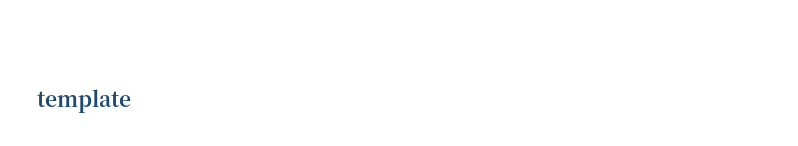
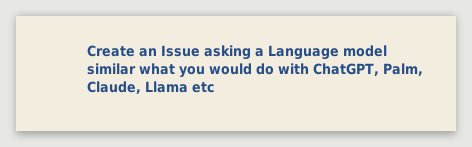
- template
+ Create an Issue asking a Language model similar what you would do with ChatGPT, Palm, Claude, Llama etc

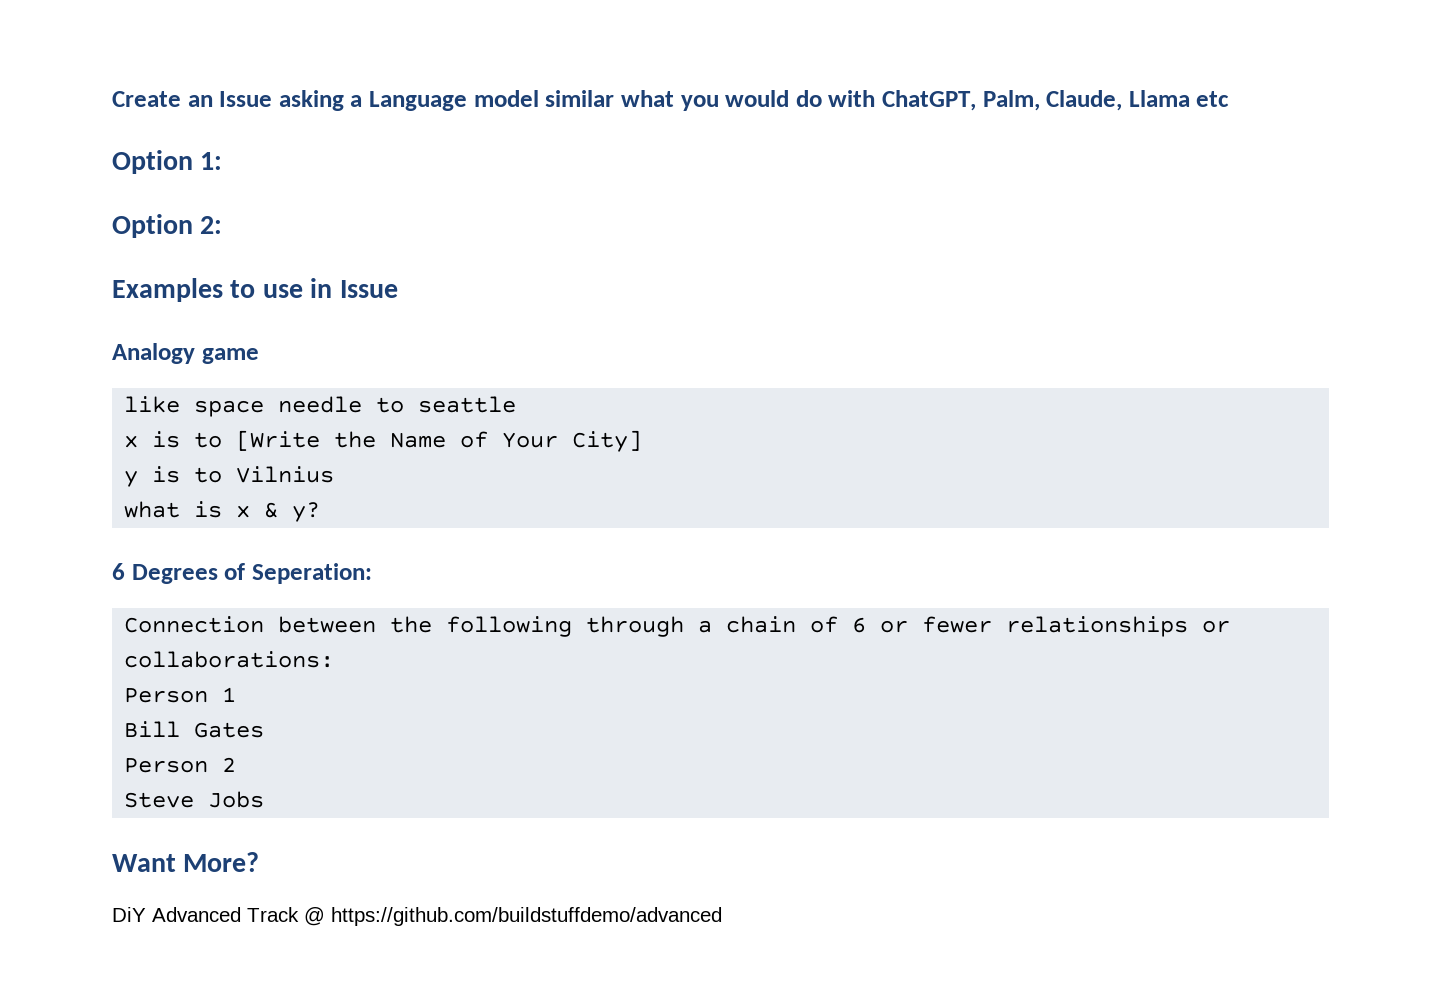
+ Option 1:
+ Option 2:
+ Examples to use in Issue
+ Analogy game
+ like space needle to seattle
+ x is to [Write the Name of Your City]
+ y is to Vilnius
+ what is x & y?
+ 6 Degrees of Seperation:
+ Connection between the following through a chain of 6 or fewer relationships or collaborations:
+ Person 1
+ Bill Gates
+ Person 2
+ Steve Jobs
+ Want More?
+ DiY Advanced Track @ https://github.com/buildstuffdemo/advanced

